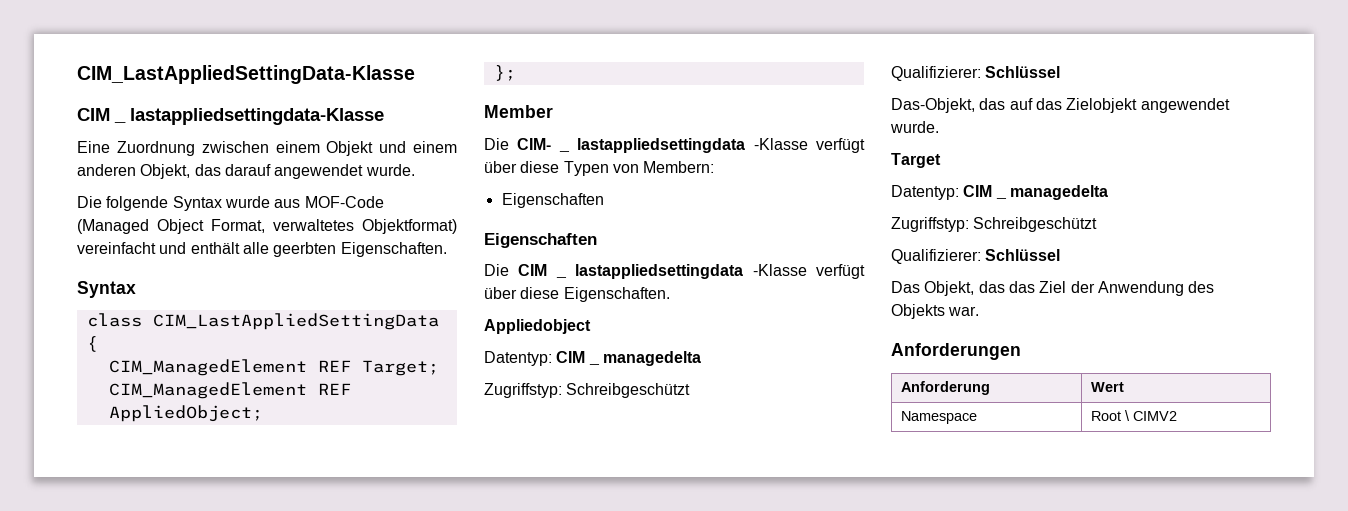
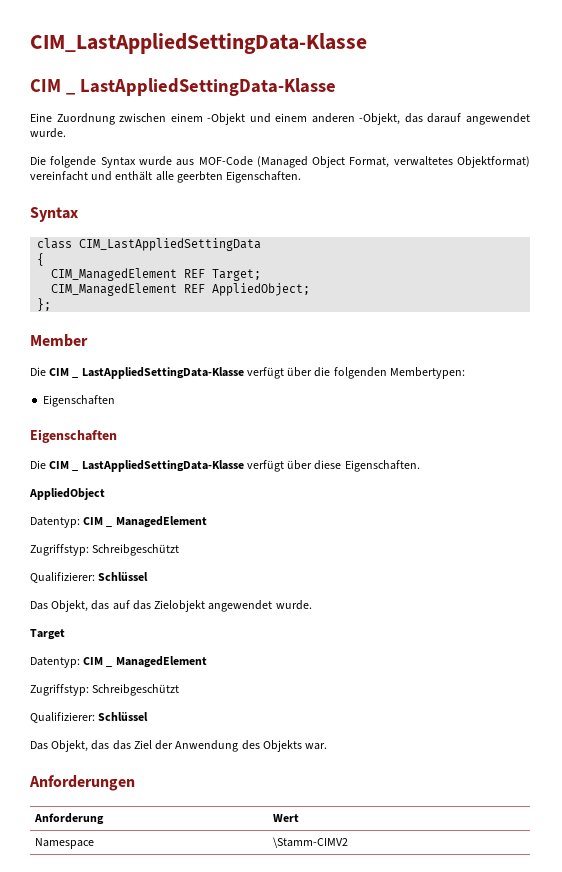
  CIM_LastAppliedSettingData-Klasse
- CIM _ lastappliedsettingdata-Klasse
+ CIM _ LastAppliedSettingData-Klasse
- Eine Zuordnung zwischen einem Objekt und einem anderen Objekt, das darauf angewendet wurde.
+ Eine Zuordnung zwischen einem -Objekt und einem anderen -Objekt, das darauf angewendet wurde.
- Die CIM- _ lastappliedsettingdata -Klasse verfügt über diese Typen von Membern:
+ Die CIM _ LastAppliedSettingData-Klasse verfügt über die folgenden Membertypen:
- Die CIM _ lastappliedsettingdata -Klasse verfügt über diese Eigenschaften.
+ Die CIM _ LastAppliedSettingData-Klasse verfügt über diese Eigenschaften.
- Appliedobject
- Datentyp: CIM _ managedelta
+ AppliedObject
+ Datentyp: CIM _ ManagedElement
  Zugriffstyp: Schreibgeschützt
  Qualifizierer: Schlüssel
- Das-Objekt, das auf das Zielobjekt angewendet wurde.
+ Das Objekt, das auf das Zielobjekt angewendet wurde.
  Target
- Datentyp: CIM _ managedelta
+ Datentyp: CIM _ ManagedElement
- Namespace | Root \ CIMV2
+ Namespace | \Stamm-CIMV2

